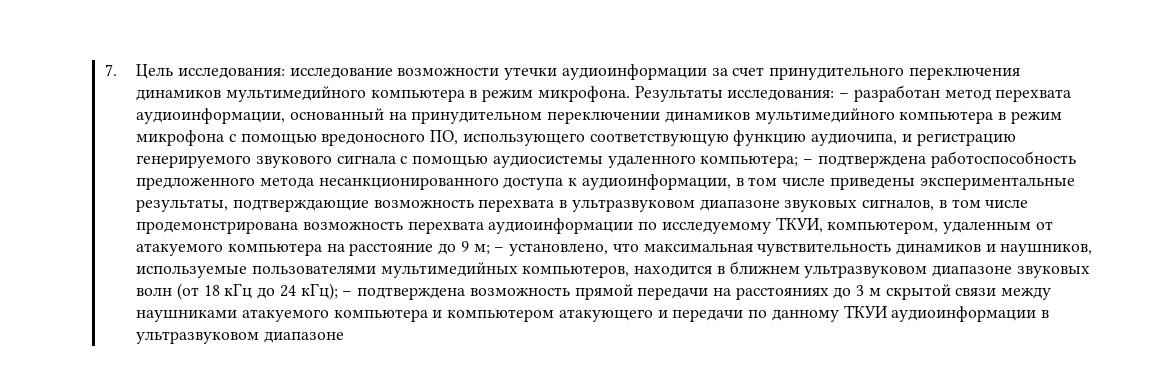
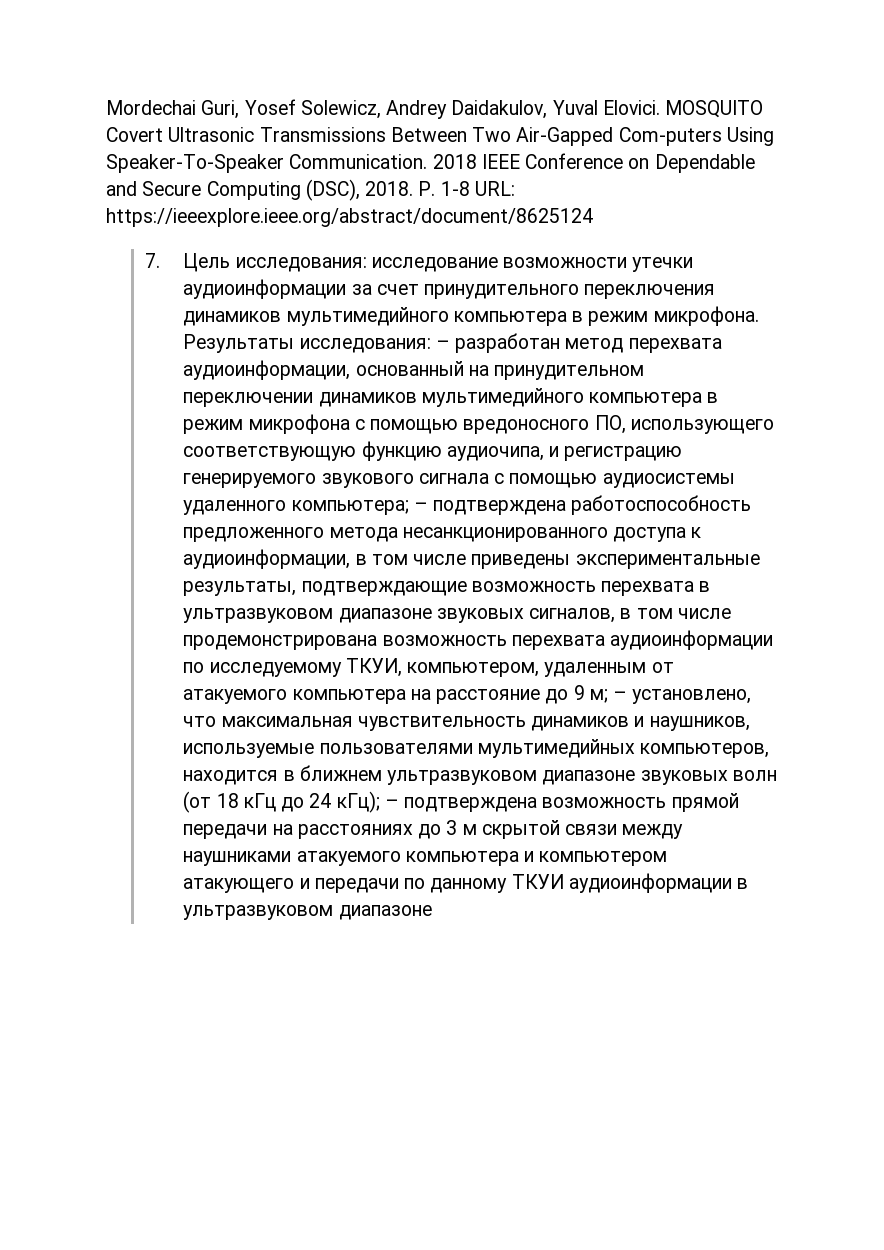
+ Mordechai Guri, Yosef Solewicz, Andrey Daidakulov, Yuval Elovici. MOSQUITO Covert Ultrasonic Transmissions Between Two Air-Gapped Com-puters Using Speaker-To-Speaker Communication. 2018 IEEE Conference on Dependable and Secure Computing (DSC), 2018. Р. 1-8 URL: https://ieeexplore.ieee.org/abstract/document/8625124

